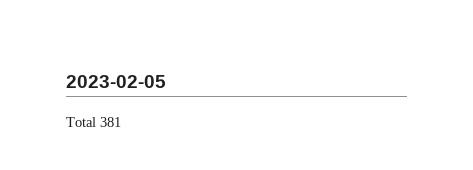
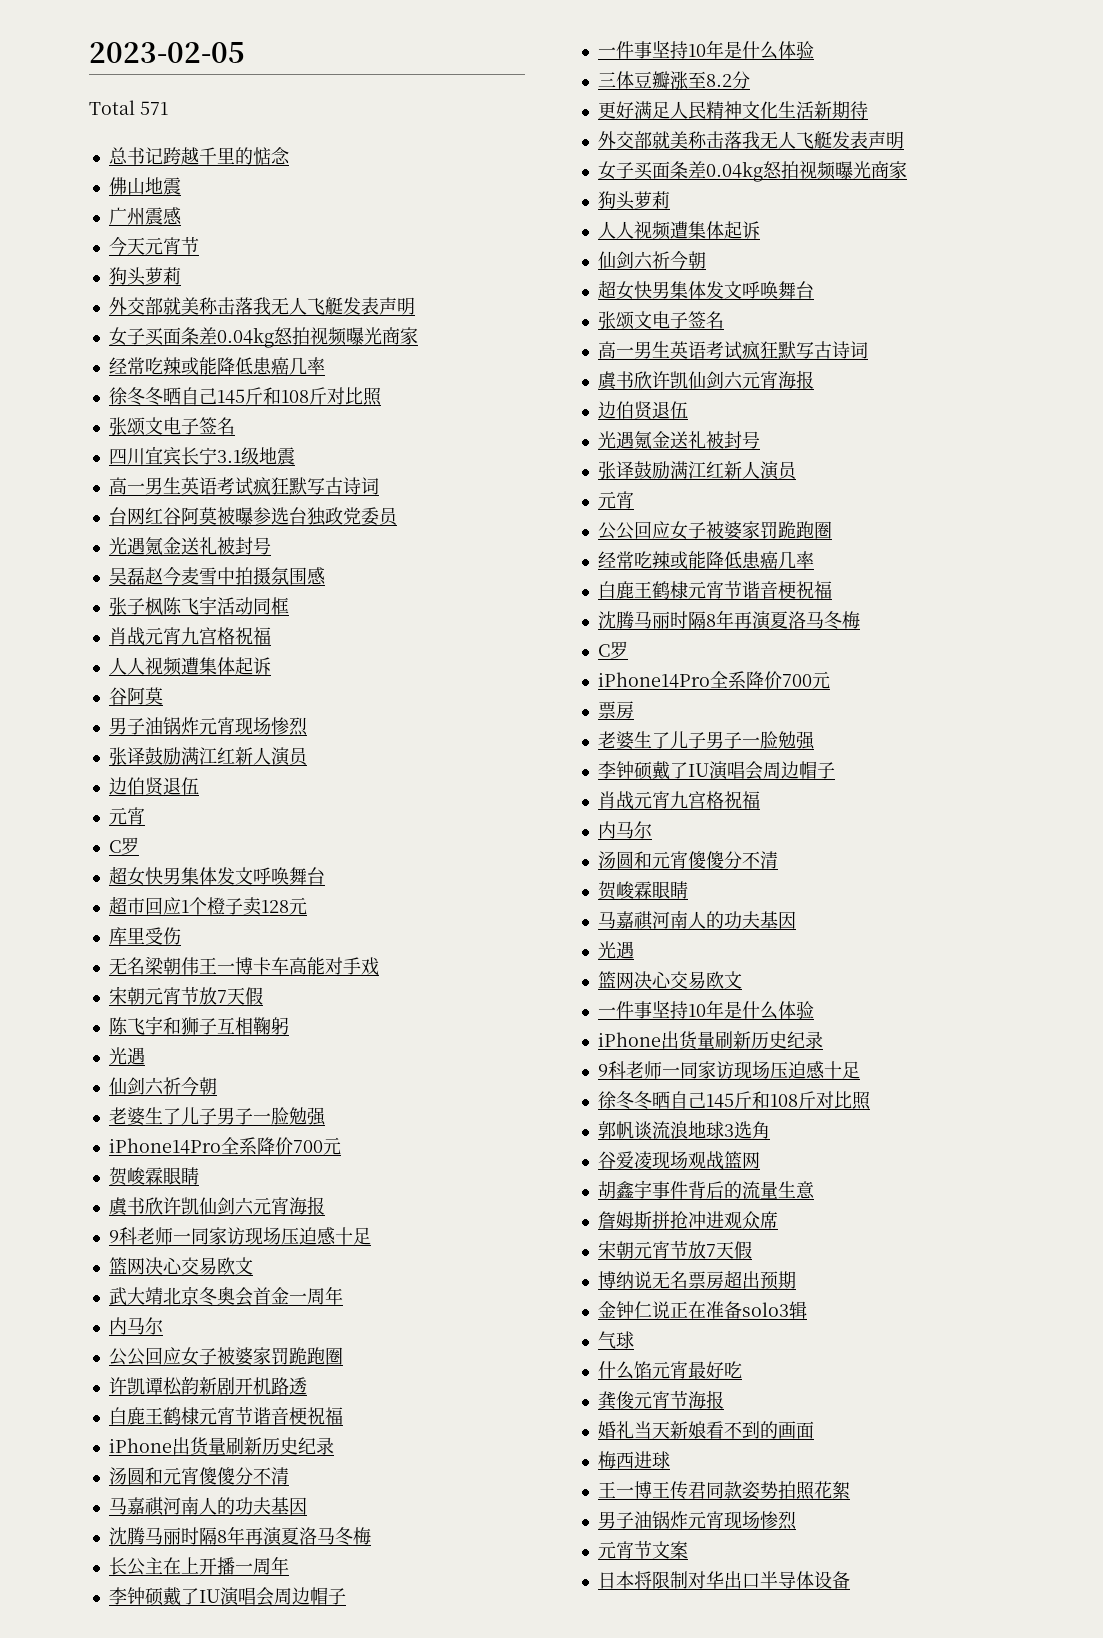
- Total 381
+ Total 571
+ 总书记跨越千里的惦念
+ 佛山地震
+ 广州震感
+ 今天元宵节
+ 狗头萝莉
+ 外交部就美称击落我无人飞艇发表声明
+ 女子买面条差0.04kg怒拍视频曝光商家
+ 经常吃辣或能降低患癌几率
+ 徐冬冬晒自己145斤和108斤对比照
+ 张颂文电子签名
+ 四川宜宾长宁3.1级地震
+ 高一男生英语考试疯狂默写古诗词
+ 台网红谷阿莫被曝参选台独政党委员
+ 光遇氪金送礼被封号
+ 吴磊赵今麦雪中拍摄氛围感
+ 张子枫陈飞宇活动同框
+ 肖战元宵九宫格祝福
+ 人人视频遭集体起诉
+ 谷阿莫
+ 男子油锅炸元宵现场惨烈
+ 张译鼓励满江红新人演员
+ 边伯贤退伍
+ 元宵
+ C罗
+ 超女快男集体发文呼唤舞台
+ 超市回应1个橙子卖128元
+ 库里受伤
+ 无名梁朝伟王一博卡车高能对手戏
+ 宋朝元宵节放7天假
+ 陈飞宇和狮子互相鞠躬
+ 光遇
+ 仙剑六祈今朝
+ 老婆生了儿子男子一脸勉强
+ iPhone14Pro全系降价700元
+ 贺峻霖眼睛
+ 虞书欣许凯仙剑六元宵海报
+ 9科老师一同家访现场压迫感十足
+ 篮网决心交易欧文
+ 武大靖北京冬奥会首金一周年
+ 内马尔
+ 公公回应女子被婆家罚跪跑圈
+ 许凯谭松韵新剧开机路透
+ 白鹿王鹤棣元宵节谐音梗祝福
+ iPhone出货量刷新历史纪录
+ 汤圆和元宵傻傻分不清
+ 马嘉祺河南人的功夫基因
+ 沈腾马丽时隔8年再演夏洛马冬梅
+ 长公主在上开播一周年
+ 李钟硕戴了IU演唱会周边帽子
+ 一件事坚持10年是什么体验
+ 三体豆瓣涨至8.2分
+ 更好满足人民精神文化生活新期待
+ 外交部就美称击落我无人飞艇发表声明
+ 女子买面条差0.04kg怒拍视频曝光商家
+ 狗头萝莉
+ 人人视频遭集体起诉
+ 仙剑六祈今朝
+ 超女快男集体发文呼唤舞台
+ 张颂文电子签名
+ 高一男生英语考试疯狂默写古诗词
+ 虞书欣许凯仙剑六元宵海报
+ 边伯贤退伍
+ 光遇氪金送礼被封号
+ 张译鼓励满江红新人演员
+ 元宵
+ 公公回应女子被婆家罚跪跑圈
+ 经常吃辣或能降低患癌几率
+ 白鹿王鹤棣元宵节谐音梗祝福
+ 沈腾马丽时隔8年再演夏洛马冬梅
+ C罗
+ iPhone14Pro全系降价700元
+ 票房
+ 老婆生了儿子男子一脸勉强
+ 李钟硕戴了IU演唱会周边帽子
+ 肖战元宵九宫格祝福
+ 内马尔
+ 汤圆和元宵傻傻分不清
+ 贺峻霖眼睛
+ 马嘉祺河南人的功夫基因
+ 光遇
+ 篮网决心交易欧文
+ 一件事坚持10年是什么体验
+ iPhone出货量刷新历史纪录
+ 9科老师一同家访现场压迫感十足
+ 徐冬冬晒自己145斤和108斤对比照
+ 郭帆谈流浪地球3选角
+ 谷爱凌现场观战篮网
+ 胡鑫宇事件背后的流量生意
+ 詹姆斯拼抢冲进观众席
+ 宋朝元宵节放7天假
+ 博纳说无名票房超出预期
+ 金钟仁说正在准备solo3辑
+ 气球
+ 什么馅元宵最好吃
+ 龚俊元宵节海报
+ 婚礼当天新娘看不到的画面
+ 梅西进球
+ 王一博王传君同款姿势拍照花絮
+ 男子油锅炸元宵现场惨烈
+ 元宵节文案
+ 日本将限制对华出口半导体设备

